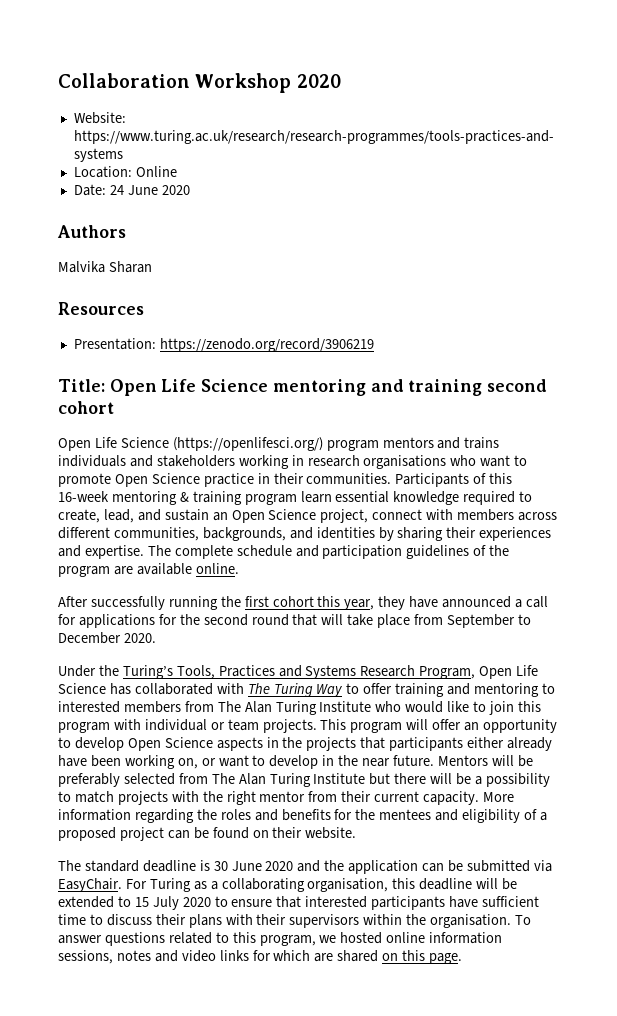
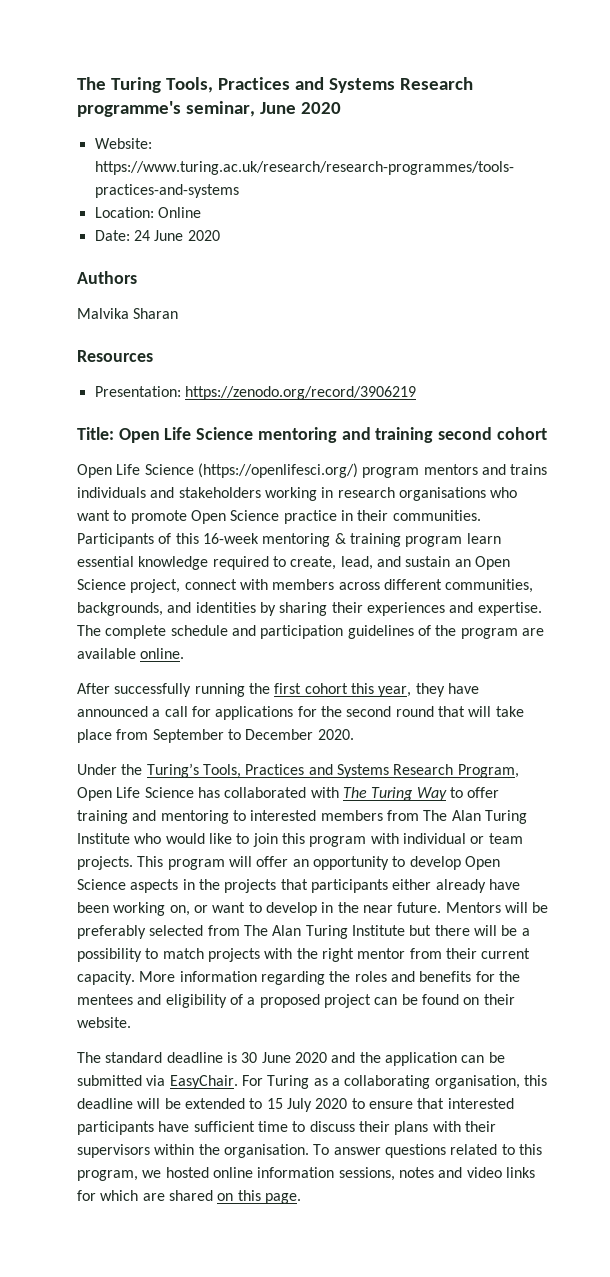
- Collaboration Workshop 2020
+ The Turing Tools, Practices and Systems Research programme's seminar, June 2020

